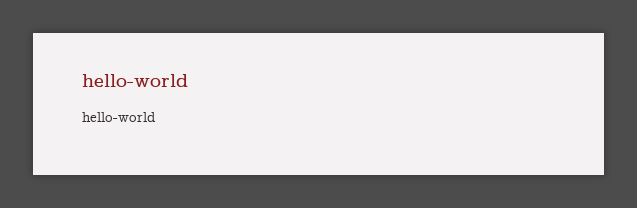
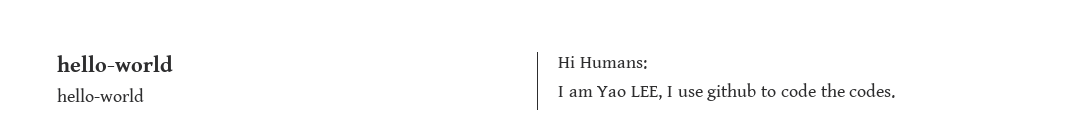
+ Hi Humans:
+ I am Yao LEE, I use github to code the codes.

